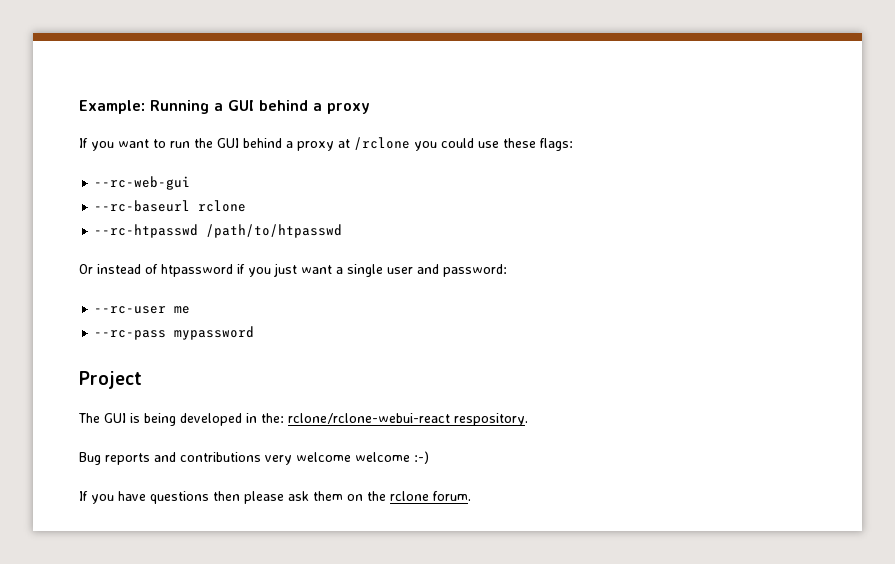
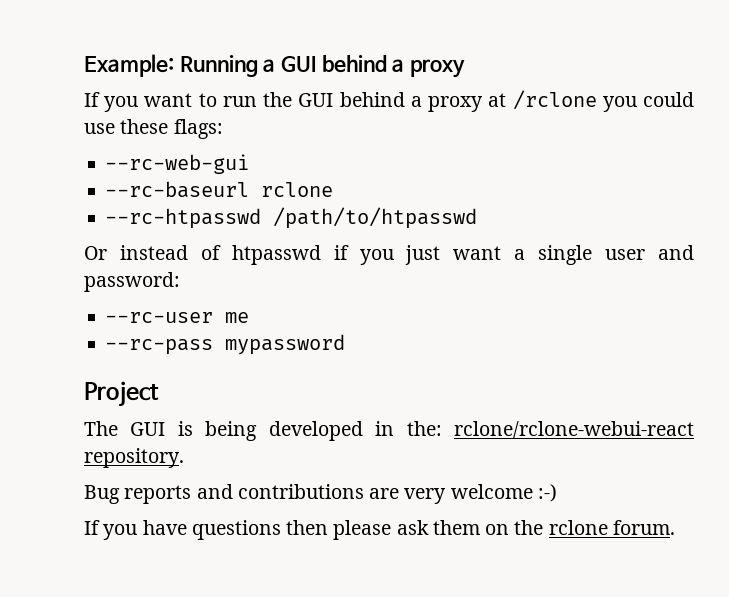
- Or instead of htpassword if you just want a single user and password:
+ Or instead of htpasswd if you just want a single user and password:
- The GUI is being developed in the: rclone/rclone-webui-react respository.
+ The GUI is being developed in the: rclone/rclone-webui-react repository.
- Bug reports and contributions very welcome welcome :-)
+ Bug reports and contributions are very welcome :-)

